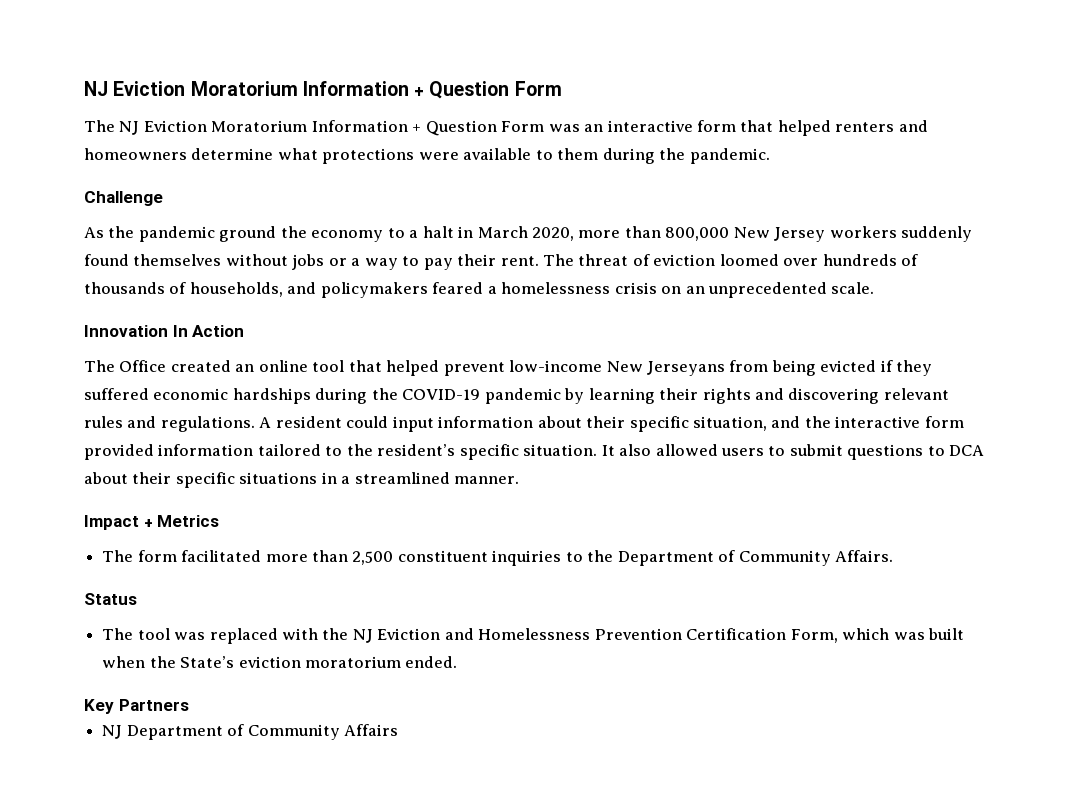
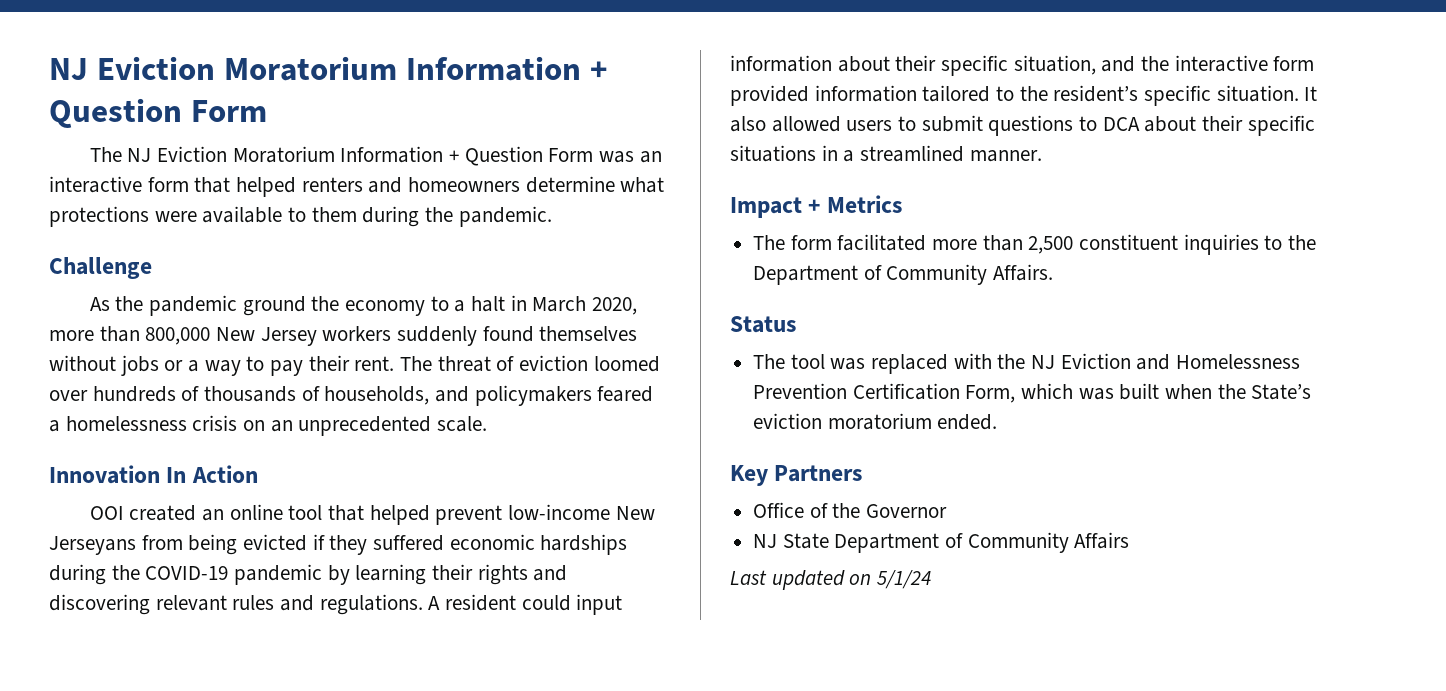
- The Office created an online tool that helped prevent low-income New Jerseyans from being evicted if they suffered economic hardships during the COVID-19 pandemic by learning their rights and discovering relevant rules and regulations.
+ OOI created an online tool that helped prevent low-income New Jerseyans from being evicted if they suffered economic hardships during the COVID-19 pandemic by learning their rights and discovering relevant rules and regulations.
- NJ Department of Community Affairs
+ Office of the Governor
+ NJ State Department of Community Affairs
+ Last updated on 5/1/24

